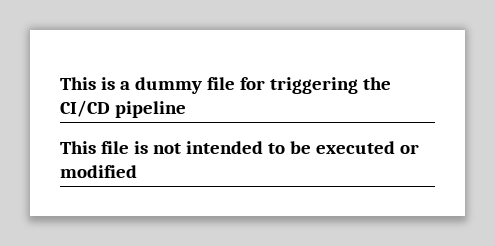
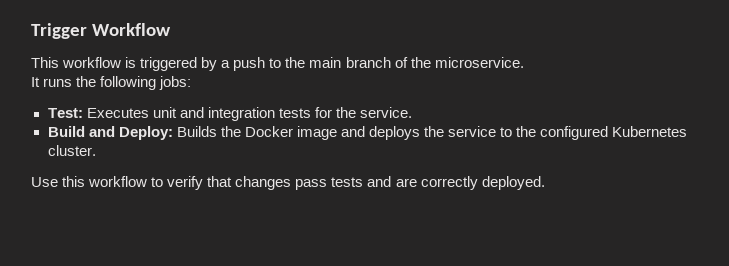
- This is a dummy file for triggering the CI/CD pipeline
- This file is not intended to be executed or modified
+ Trigger Workflow
+ This workflow is triggered by a push to the main branch of the microservice.
+ It runs the following jobs:
+ Test: Executes unit and integration tests for the service.
+ Build and Deploy: Builds the Docker image and deploys the service to the configured Kubernetes cluster.
+ Use this workflow to verify that changes pass tests and are correctly deployed.

